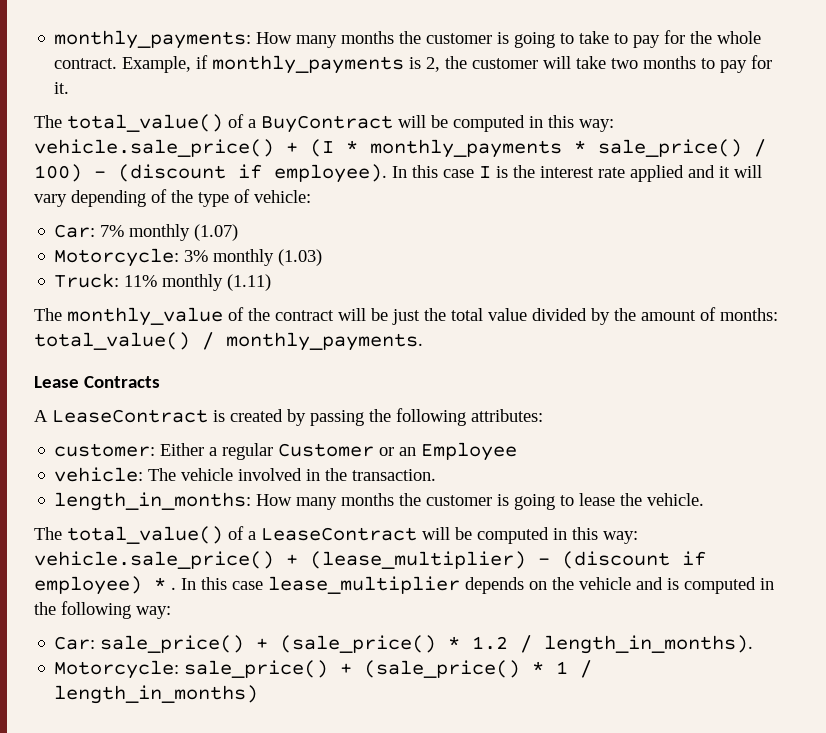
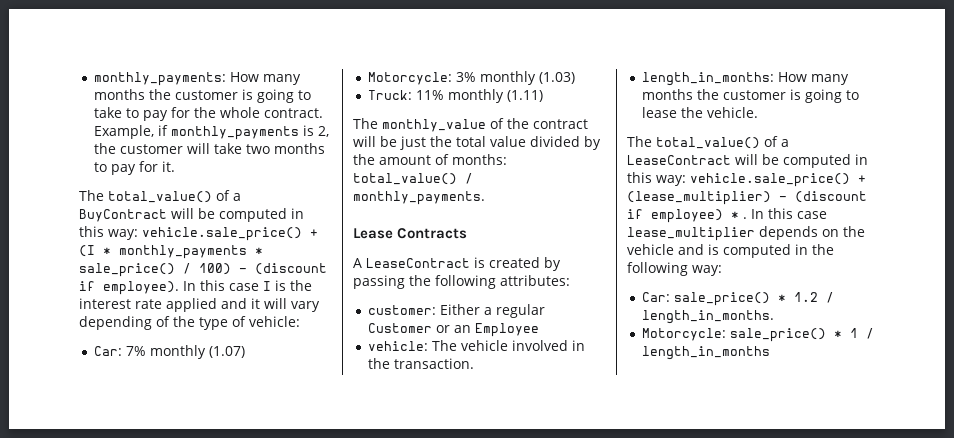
- Car: sale_price() + (sale_price() * 1.2 / length_in_months).
+ Car: sale_price() * 1.2 / length_in_months.
- Motorcycle: sale_price() + (sale_price() * 1 / length_in_months)
+ Motorcycle: sale_price() * 1 / length_in_months

